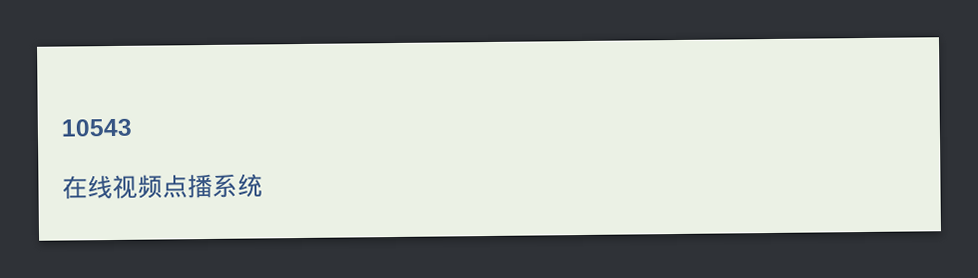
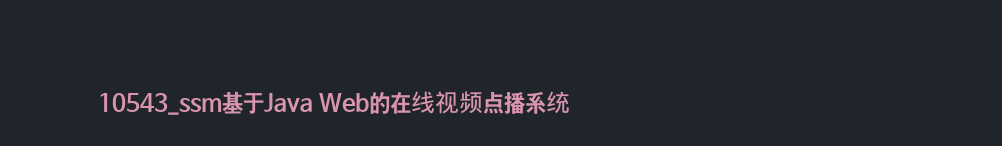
- 10543
- 在线视频点播系统
+ 10543_ssm基于Java Web的在线视频点播系统

